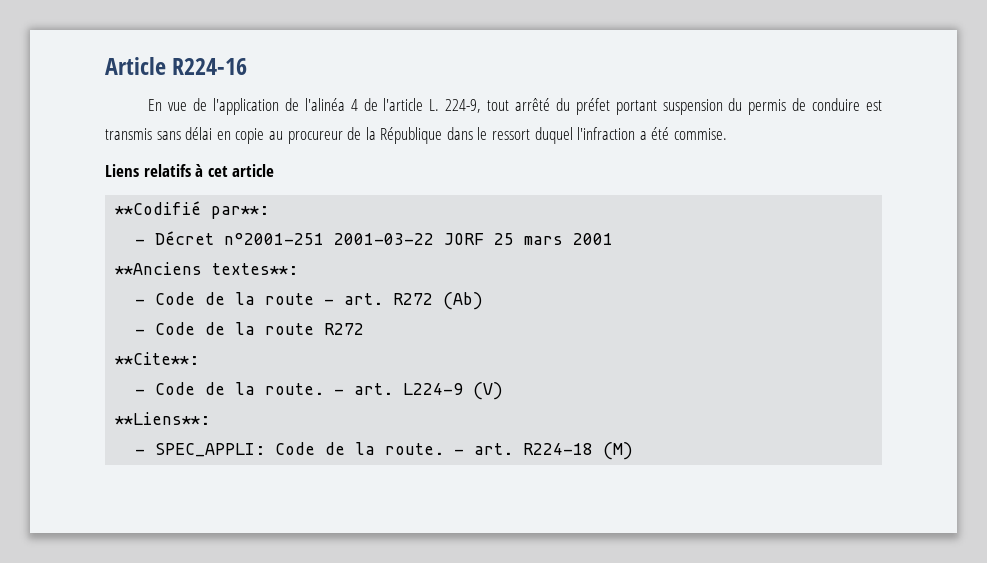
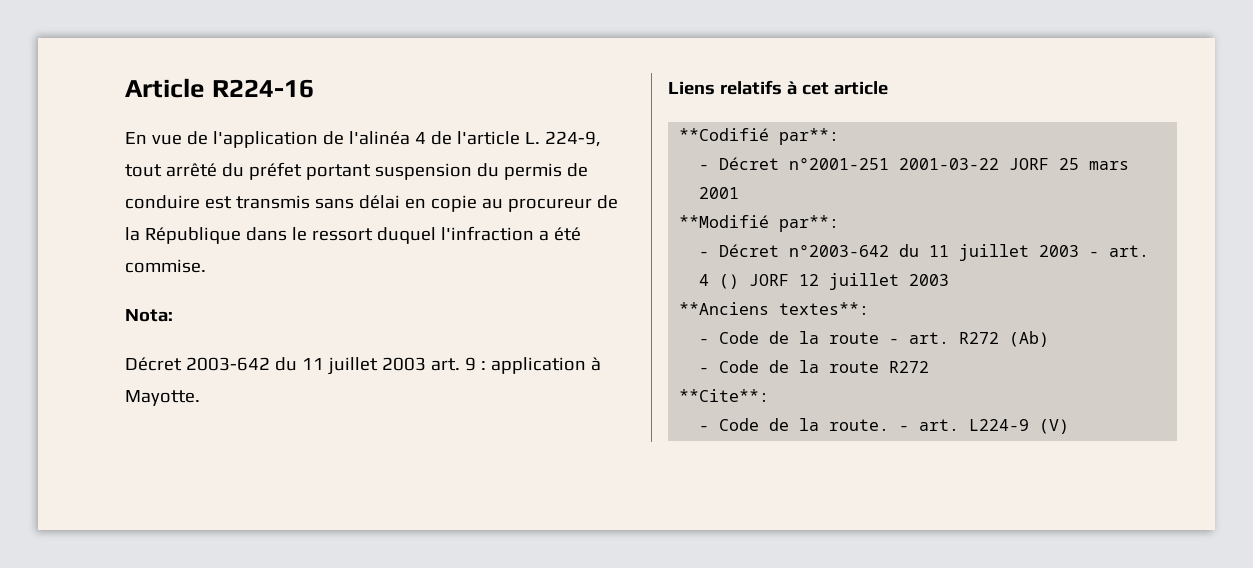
+ Nota:
+ Décret 2003-642 du 11 juillet 2003 art. 9 : application à Mayotte.
+ **Modifié par**:
+ - Décret n°2003-642 du 11 juillet 2003 - art. 4 () JORF 12 juillet 2003
- **Liens**:
- - SPEC_APPLI: Code de la route. - art. R224-18 (M)

